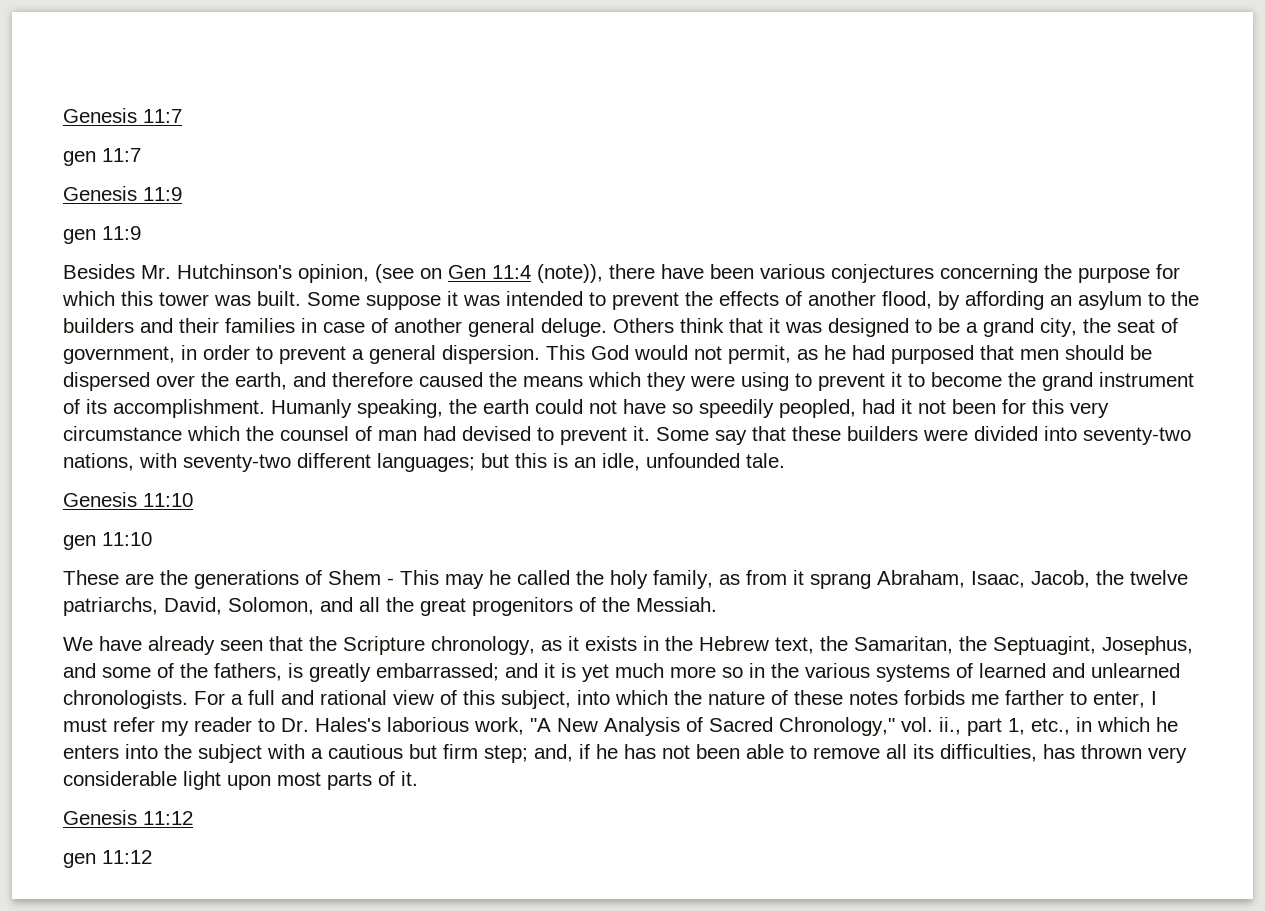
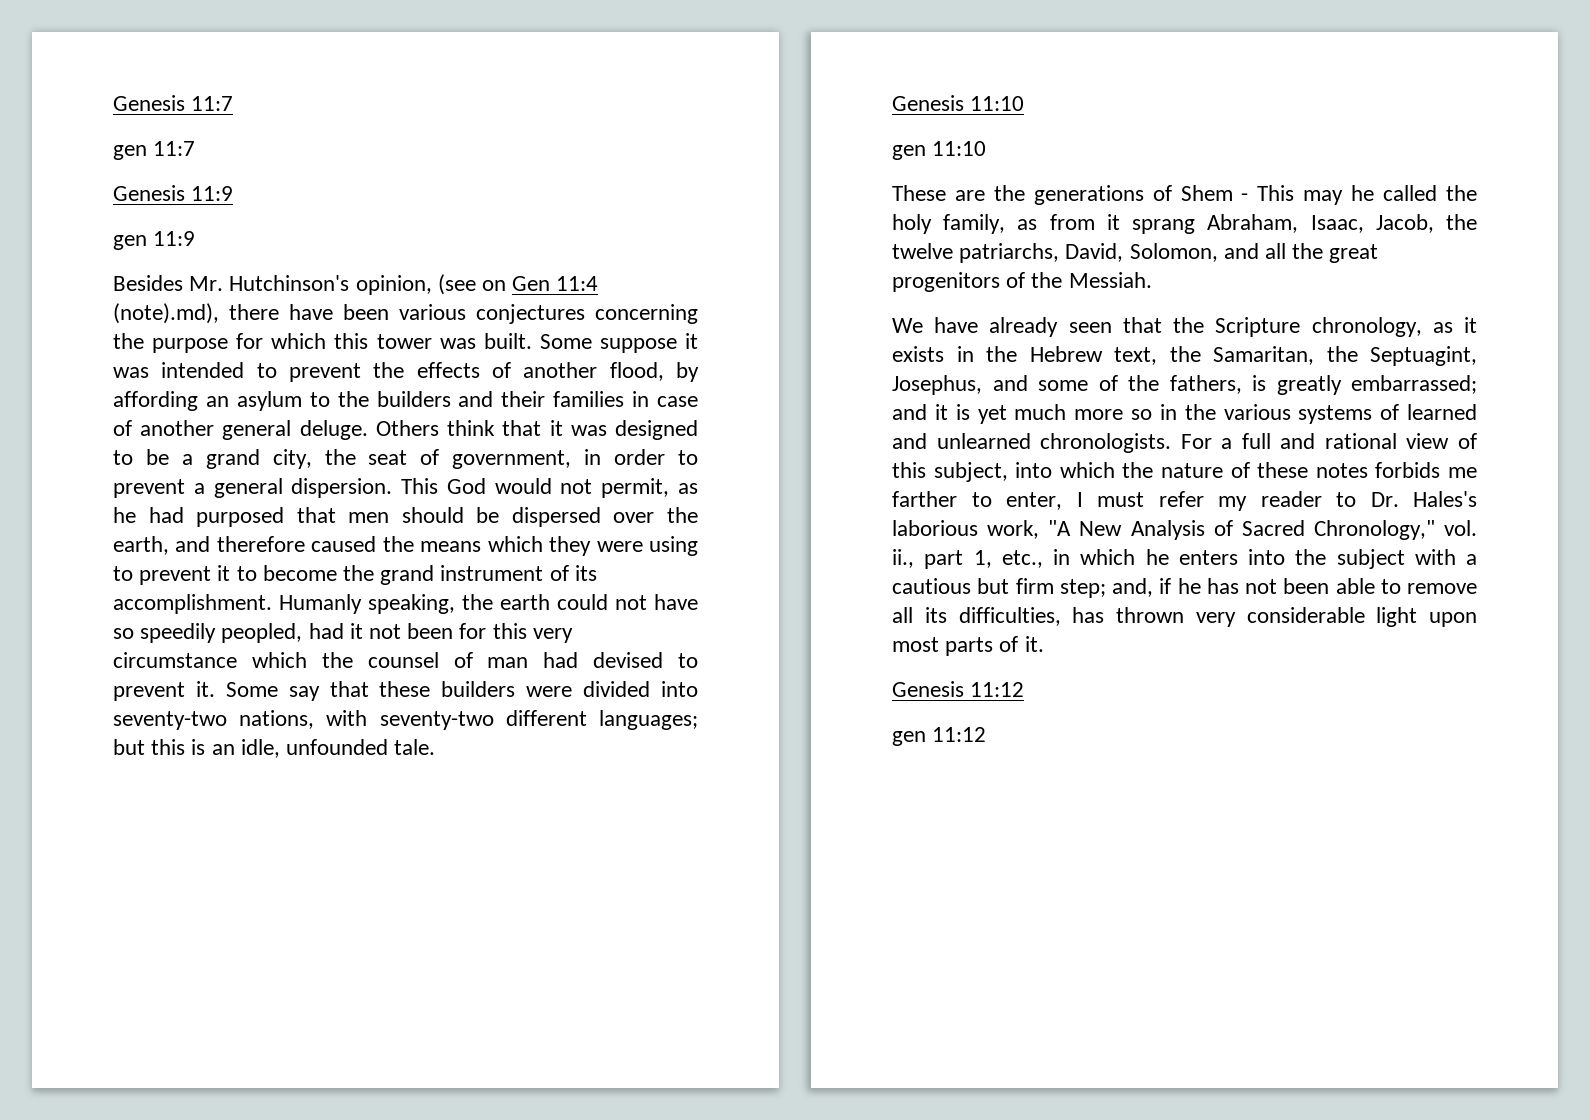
- Besides Mr. Hutchinson's opinion, (see on Gen 11:4 (note)), there have been various conjectures concerning the purpose for which this tower was built.
+ Besides Mr. Hutchinson's opinion, (see on Gen 11:4 (note).md), there have been various conjectures concerning the purpose for which this tower was built.

